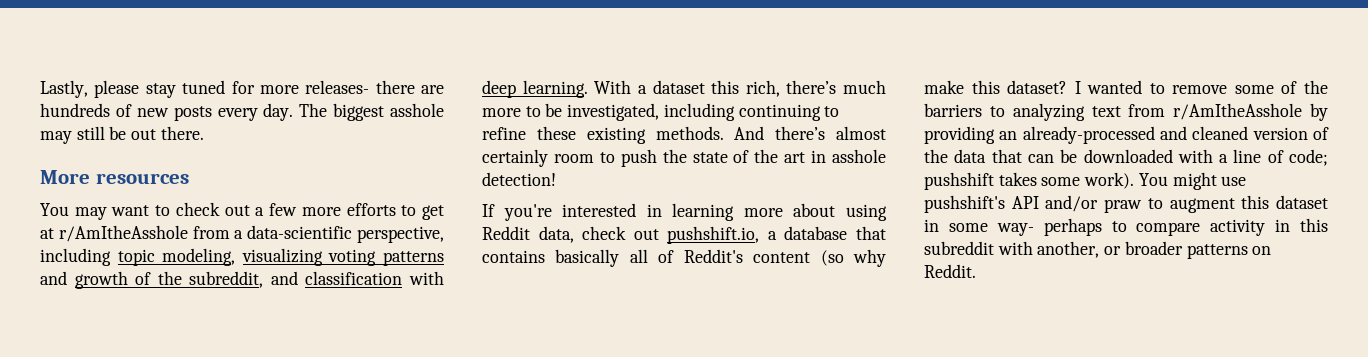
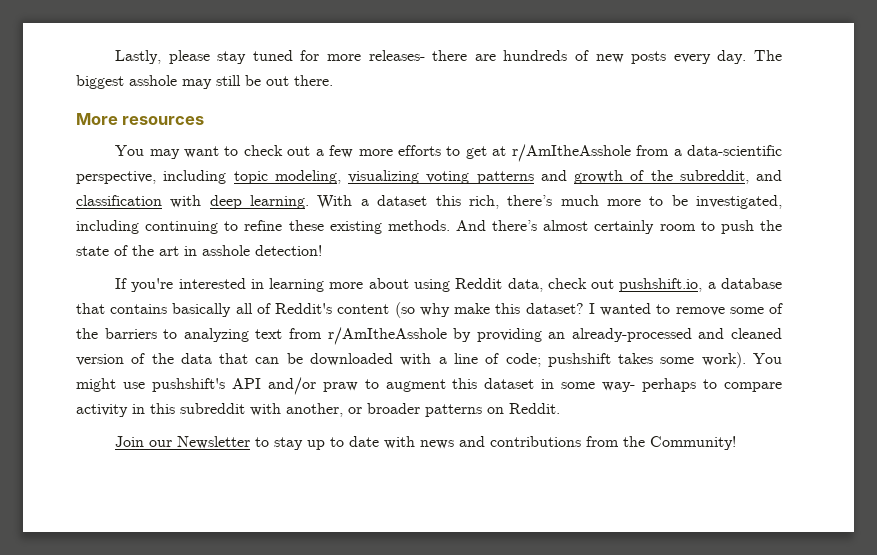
+ Join our Newsletter to stay up to date with news and contributions from the Community!

